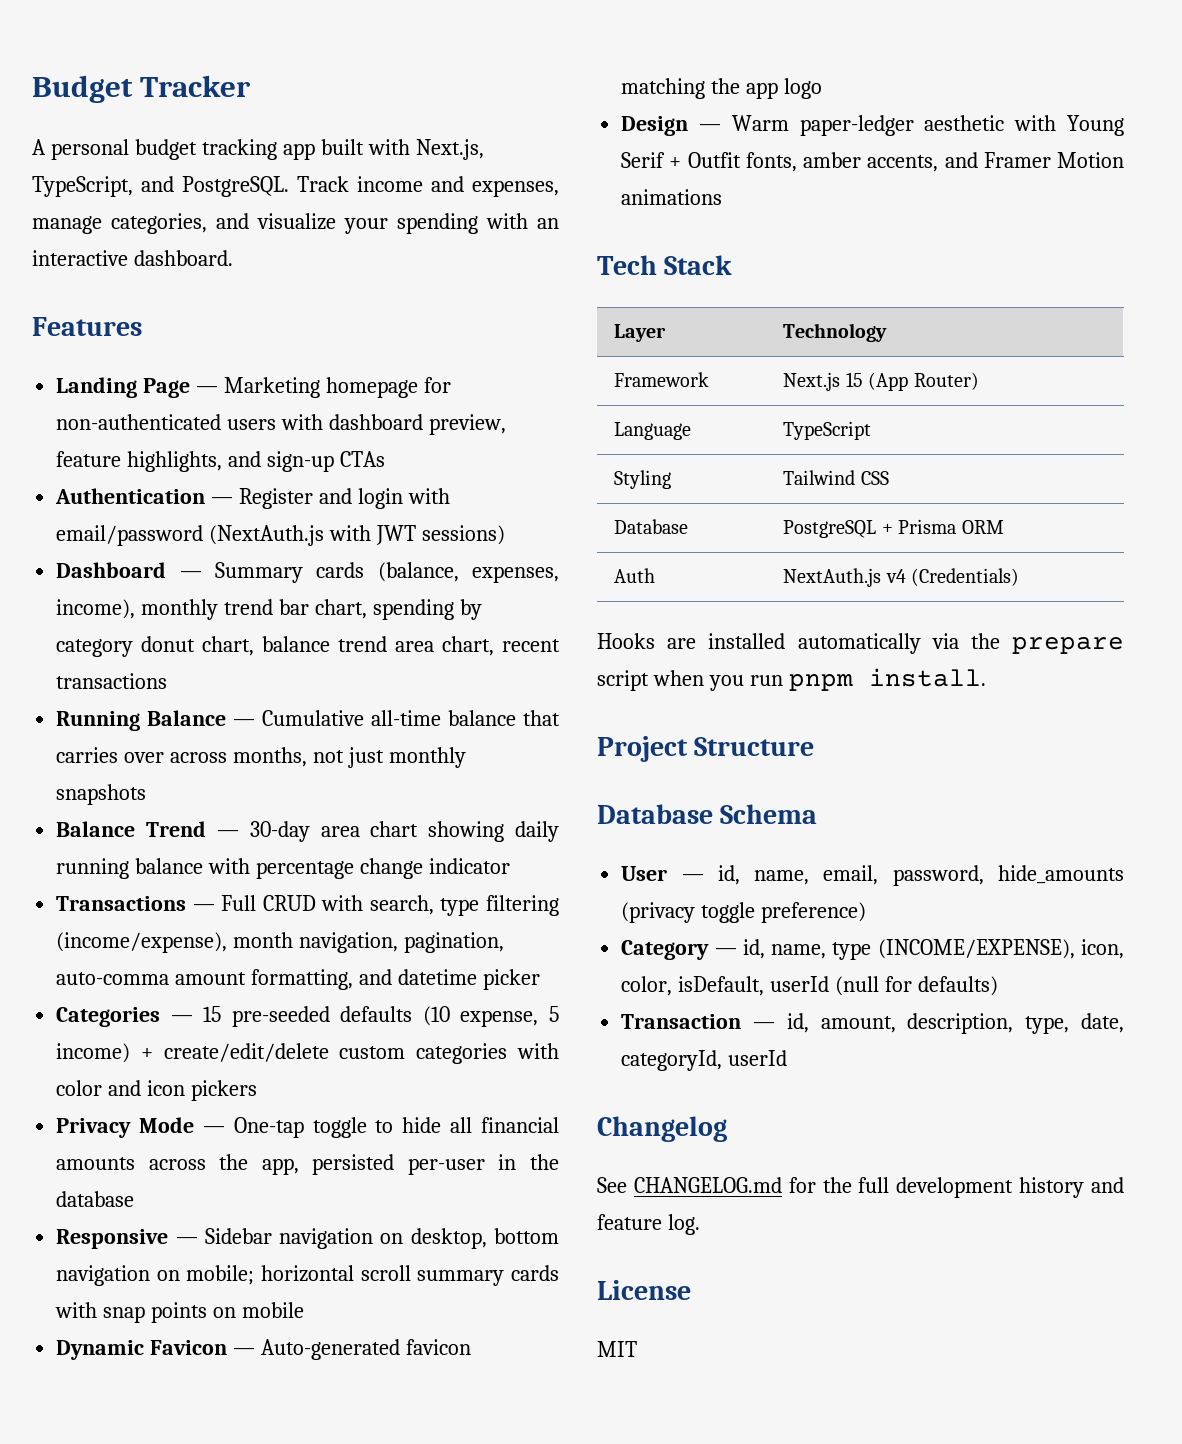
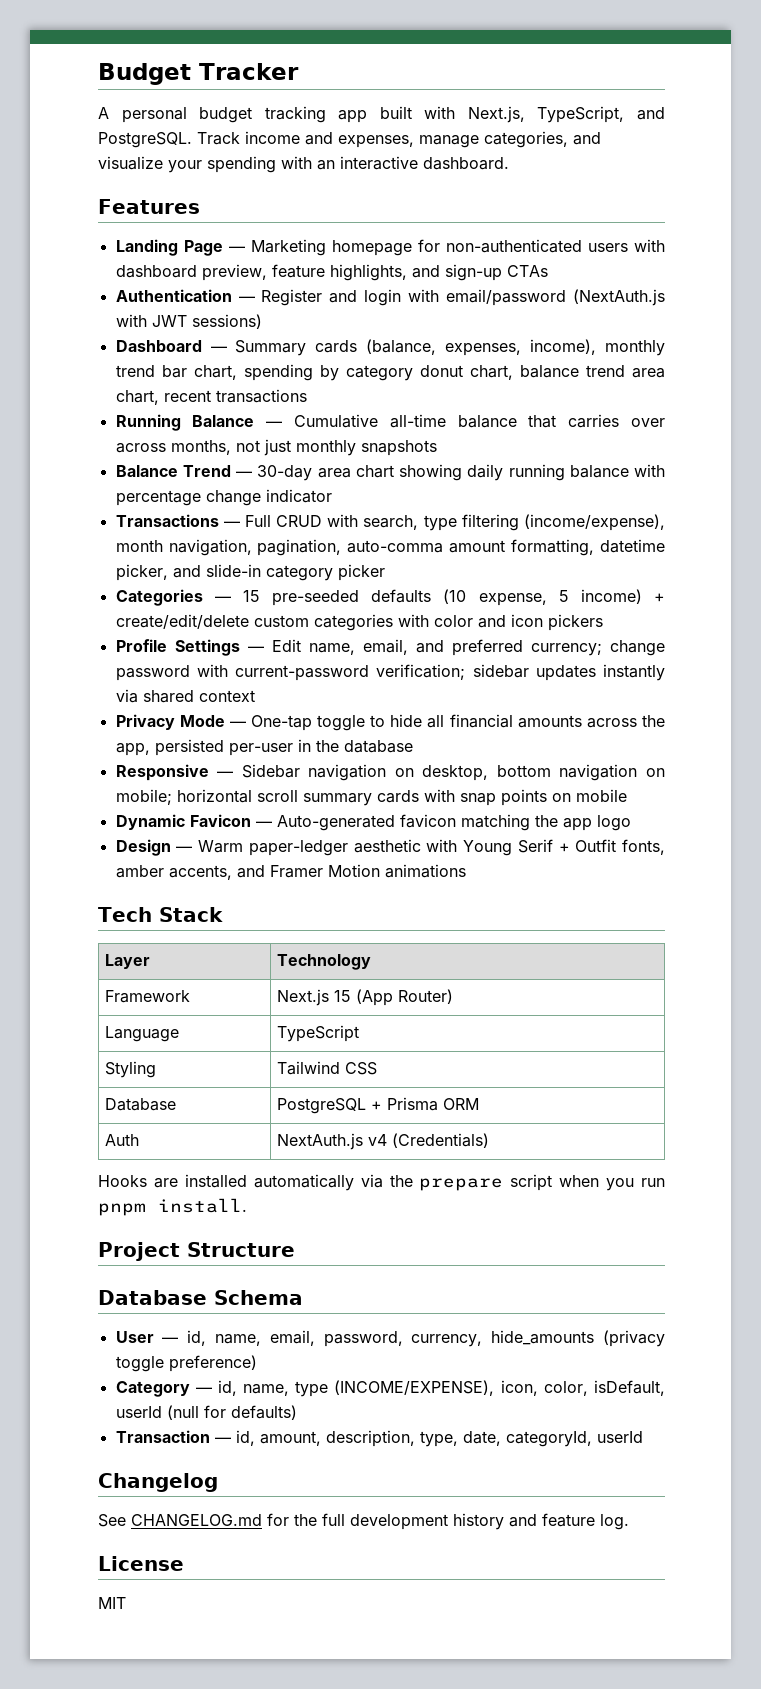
- Transactions — Full CRUD with search, type filtering (income/expense), month navigation, pagination, auto-comma amount formatting, and datetime picker
+ Transactions — Full CRUD with search, type filtering (income/expense), month navigation, pagination, auto-comma amount formatting, datetime picker, and slide-in category picker
+ Profile Settings — Edit name, email, and preferred currency; change password with current-password verification; sidebar updates instantly via shared context
- User — id, name, email, password, hide_amounts (privacy toggle preference)
+ User — id, name, email, password, currency, hide_amounts (privacy toggle preference)

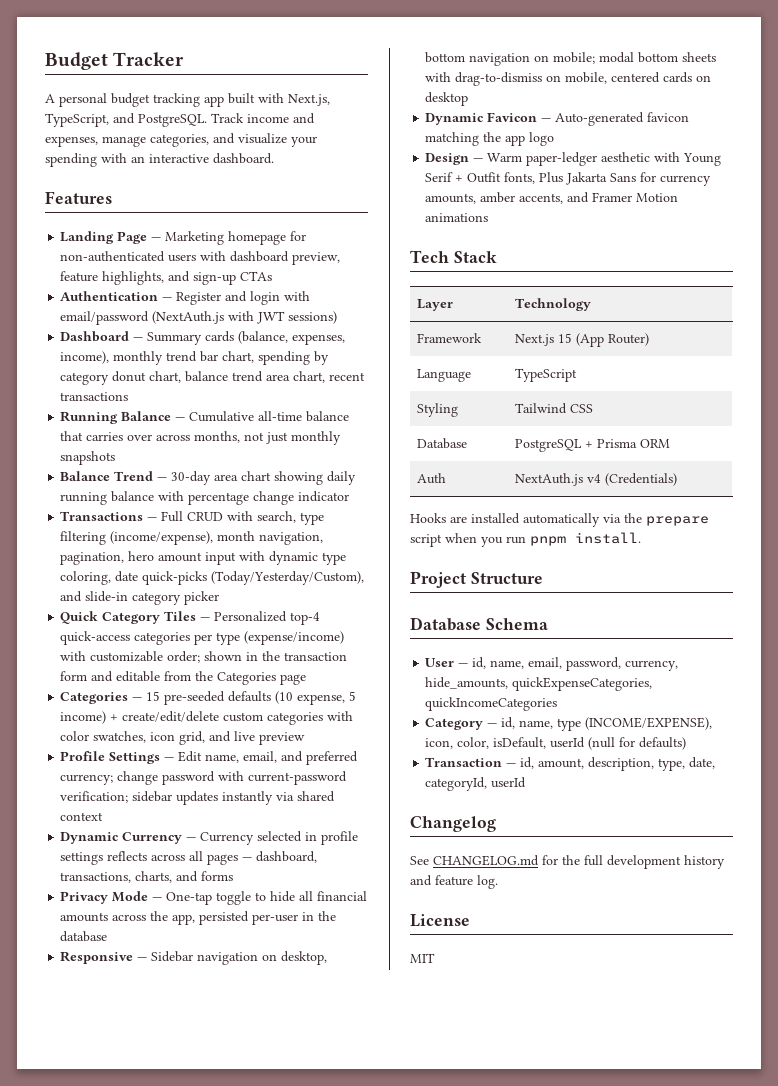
- Transactions — Full CRUD with search, type filtering (income/expense), month navigation, pagination, auto-comma amount formatting, datetime picker, and slide-in category picker
+ Transactions — Full CRUD with search, type filtering (income/expense), month navigation, pagination, hero amount input with dynamic type coloring, date quick-picks (Today/Yesterday/Custom), and slide-in category picker
+ Quick Category Tiles — Personalized top-4 quick-access categories per type (expense/income) with customizable order; shown in the transaction form and editable from the Categories page
- Categories — 15 pre-seeded defaults (10 expense, 5 income) + create/edit/delete custom categories with color and icon pickers
+ Categories — 15 pre-seeded defaults (10 expense, 5 income) + create/edit/delete custom categories with color swatches, icon grid, and live preview
+ Dynamic Currency — Currency selected in profile settings reflects across all pages — dashboard, transactions, charts, and forms
- Responsive — Sidebar navigation on desktop, bottom navigation on mobile; horizontal scroll summary cards with snap points on mobile
+ Responsive — Sidebar navigation on desktop, bottom navigation on mobile; modal bottom sheets with drag-to-dismiss on mobile, centered cards on desktop
- Design — Warm paper-ledger aesthetic with Young Serif + Outfit fonts, amber accents, and Framer Motion animations
+ Design — Warm paper-ledger aesthetic with Young Serif + Outfit fonts, Plus Jakarta Sans for currency amounts, amber accents, and Framer Motion animations
- User — id, name, email, password, currency, hide_amounts (privacy toggle preference)
+ User — id, name, email, password, currency, hide_amounts, quickExpenseCategories, quickIncomeCategories

